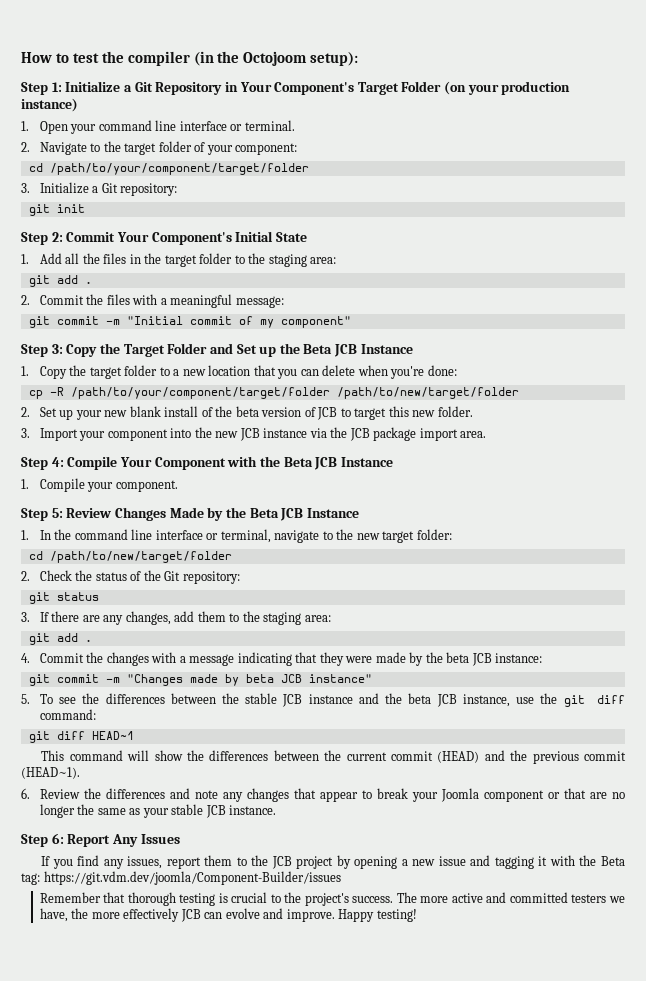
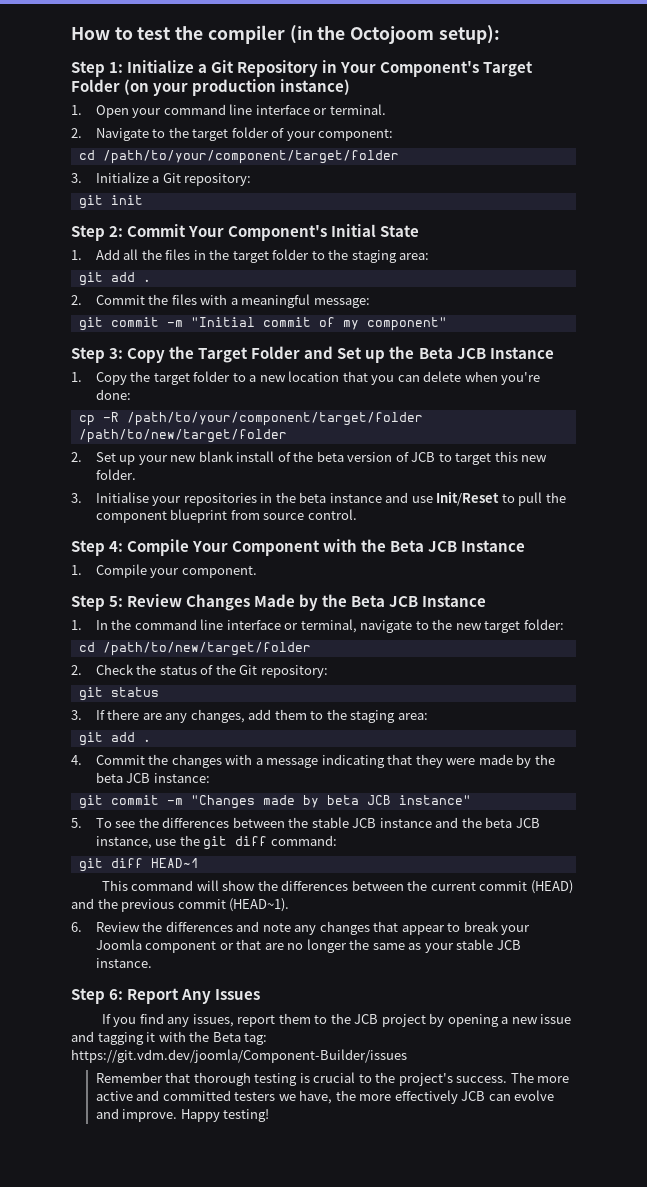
- 3. Import your component into the new JCB instance via the JCB package import area.
+ 3. Initialise your repositories in the beta instance and use Init/Reset to pull the component blueprint from source control.

